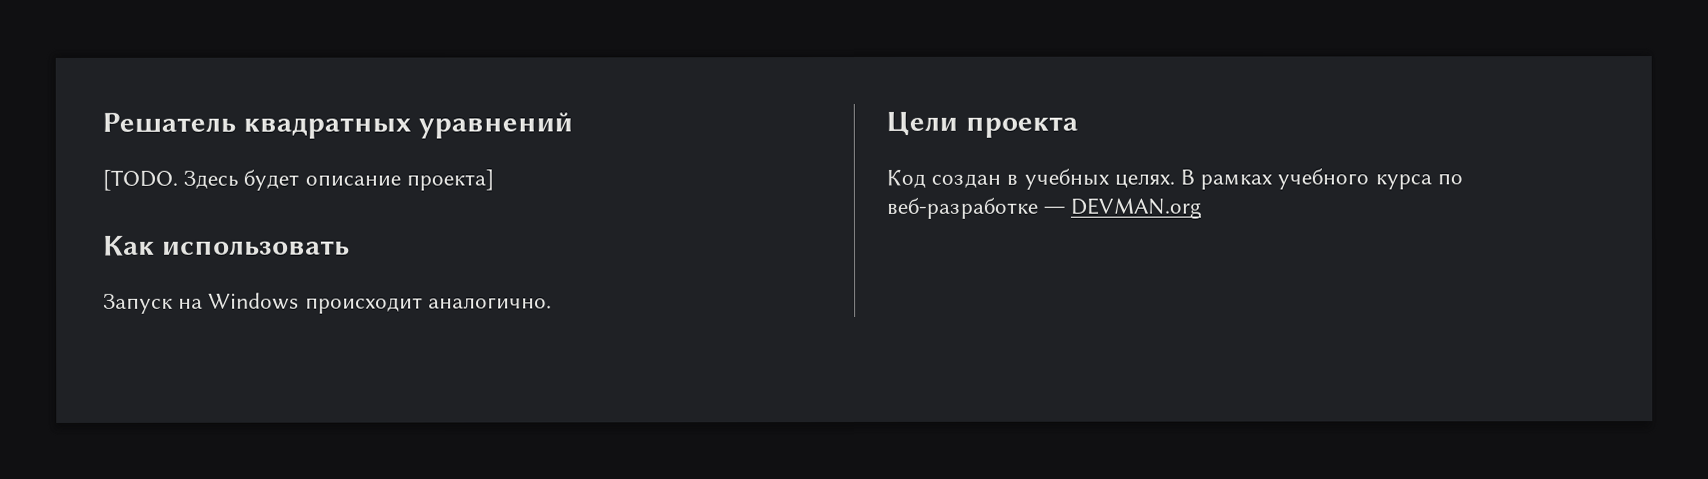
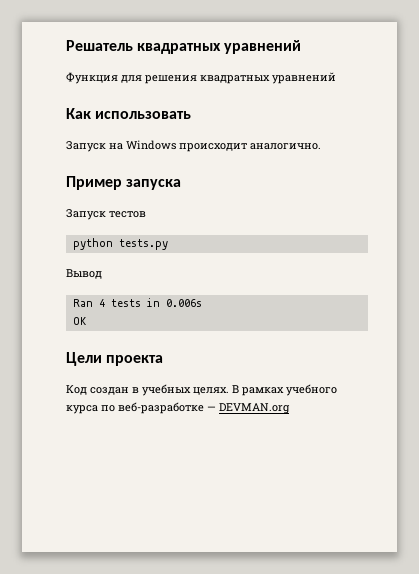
- [TODO. Здесь будет описание проекта]
+ Функция для решения квадратных уравнений
+ Пример запуска
+ Запуск тестов
+ python tests.py
+ Вывод
+ Ran 4 tests in 0.006s
+ OK

